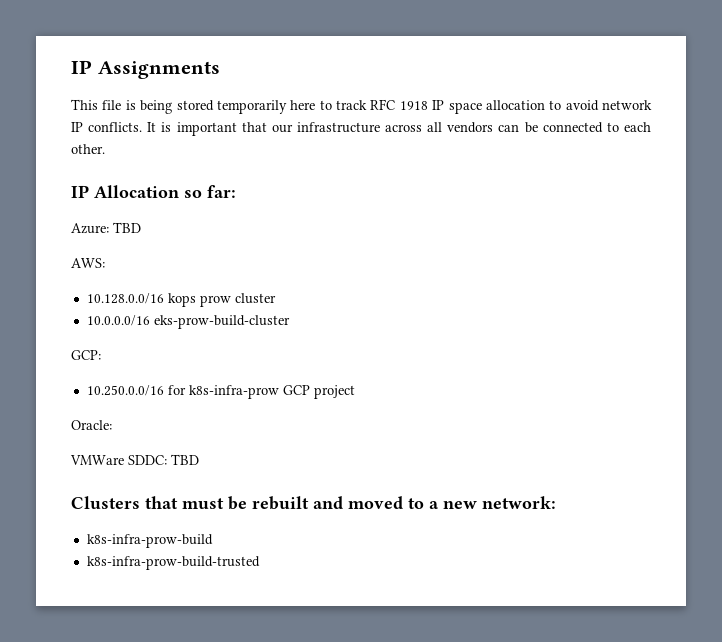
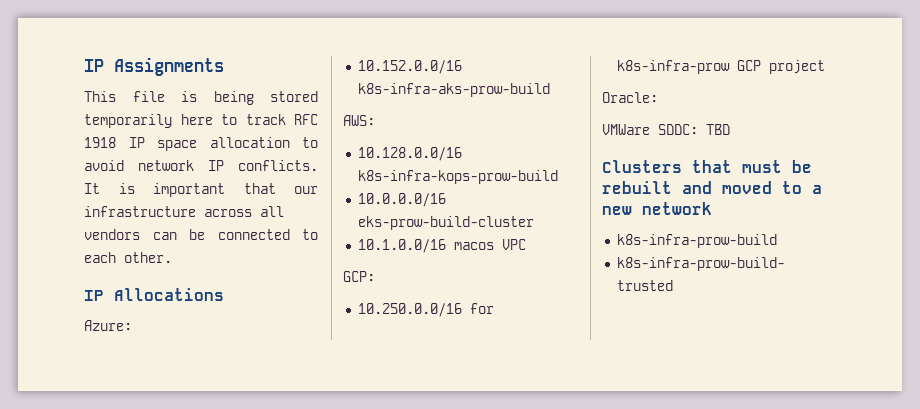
- IP Allocation so far:
+ IP Allocations
- Azure: TBD
+ Azure:
+ 10.152.0.0/16 k8s-infra-aks-prow-build
- 10.128.0.0/16 kops prow cluster
+ 10.128.0.0/16 k8s-infra-kops-prow-build
+ 10.1.0.0/16 macos VPC
- Clusters that must be rebuilt and moved to a new network:
+ Clusters that must be rebuilt and moved to a new network

